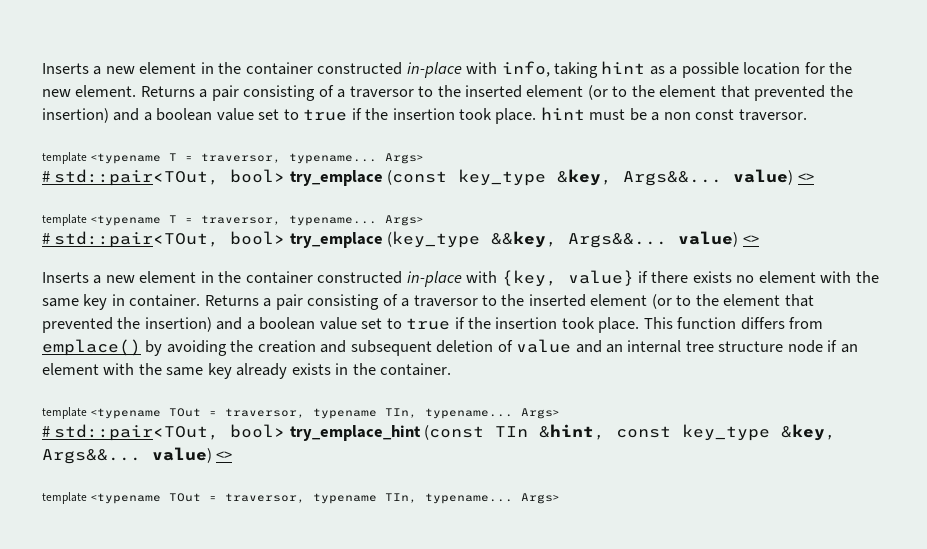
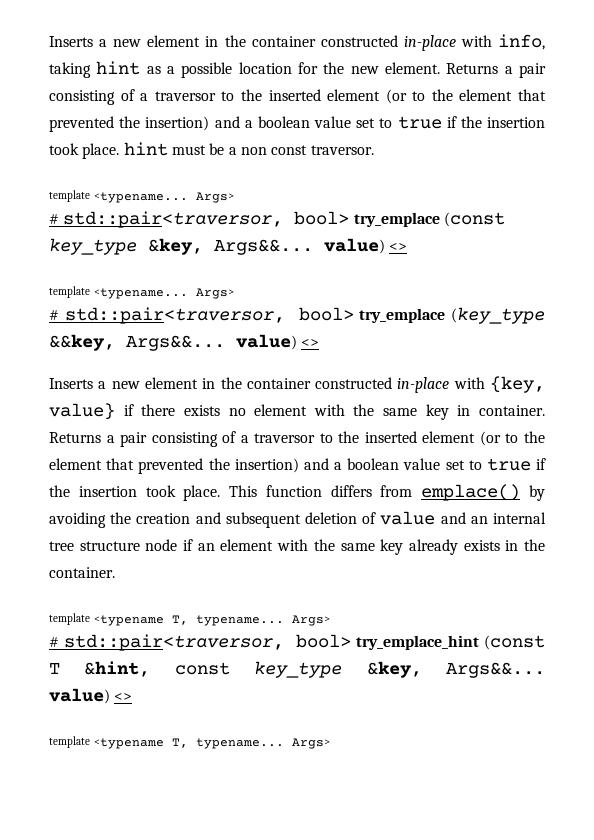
  Returns a pair consisting of a traversor to the inserted element (or to the element that prevented the insertion) and a boolean value set to true if the insertion took place. hint must be a non const traversor.
- template <typename T = traversor, typename... Args>
- # std::pair<TOut, bool> try_emplace (const key_type &key, Args&&... value) <>
- template <typename T = traversor, typename... Args>
- # std::pair<TOut, bool> try_emplace (key_type &&key, Args&&... value) <>
+ template <typename... Args>
+ # std::pair<traversor, bool> try_emplace (const key_type &key, Args&&... value) <>
+ template <typename... Args>
+ # std::pair<traversor, bool> try_emplace (key_type &&key, Args&&... value) <>
  This function differs from emplace() by avoiding the creation and subsequent deletion of value and an internal tree structure node if an element with the same key already exists in the container.
- template <typename TOut = traversor, typename TIn, typename... Args>
- # std::pair<TOut, bool> try_emplace_hint (const TIn &hint, const key_type &key, Args&&... value) <>
- template <typename TOut = traversor, typename TIn, typename...
+ template <typename T, typename... Args>
+ # std::pair<traversor, bool> try_emplace_hint (const T &hint, const key_type &key, Args&&... value) <>
+ template <typename T, typename...

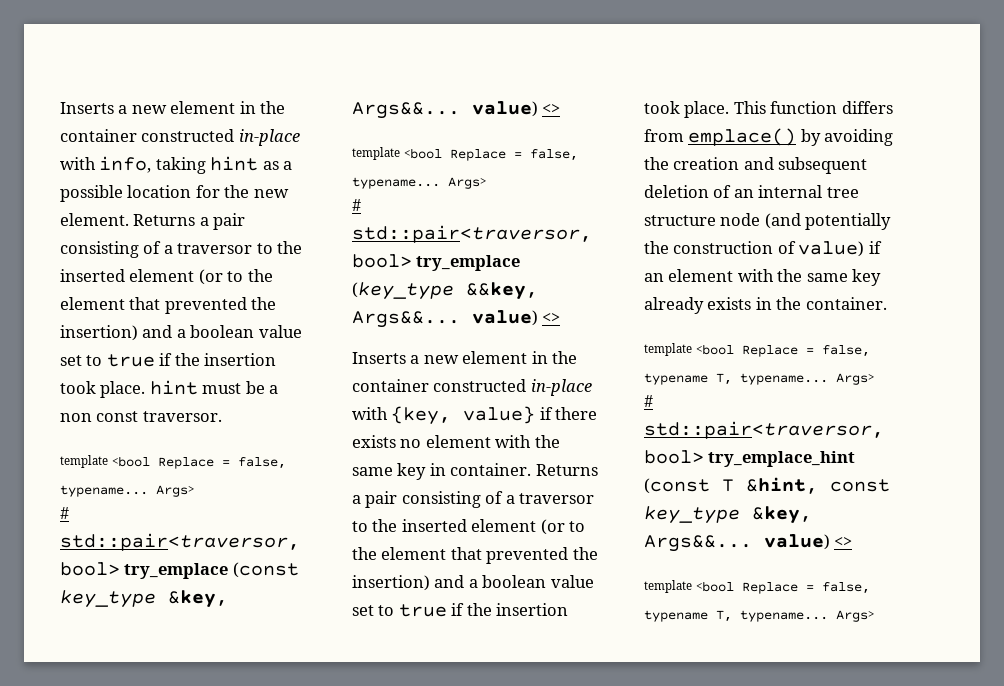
  Returns a pair consisting of a traversor to the inserted element (or to the element that prevented the insertion) and a boolean value set to true if the insertion took place. hint must be a non const traversor.
- template <typename...
+ template <bool Replace = false, typename...
  # std::pair<traversor, bool> try_emplace (const key_type &key, Args&&... value) <>
- template <typename...
+ template <bool Replace = false, typename...
- This function differs from emplace() by avoiding the creation and subsequent deletion of value and an internal tree structure node if an element with the same key already exists in the container.
- template <typename T, typename...
+ This function differs from emplace() by avoiding the creation and subsequent deletion of an internal tree structure node (and potentially the construction of value) if an element with the same key already exists in the container.
+ template <bool Replace = false, typename T, typename...
  # std::pair<traversor, bool> try_emplace_hint (const T &hint, const key_type &key, Args&&... value) <>
- template <typename T, typename...
+ template <bool Replace = false, typename T, typename...

